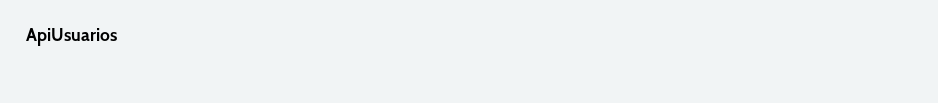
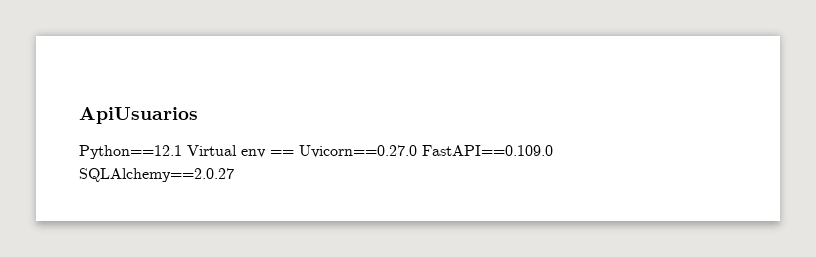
+ Python==12.1 Virtual env == Uvicorn==0.27.0 FastAPI==0.109.0 SQLAlchemy==2.0.27

